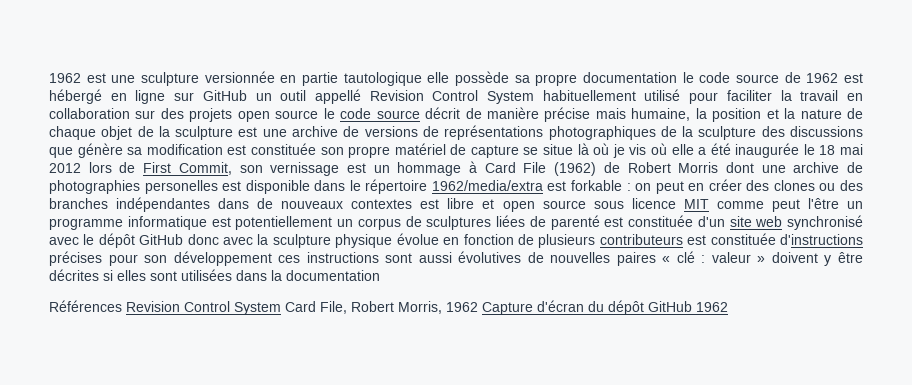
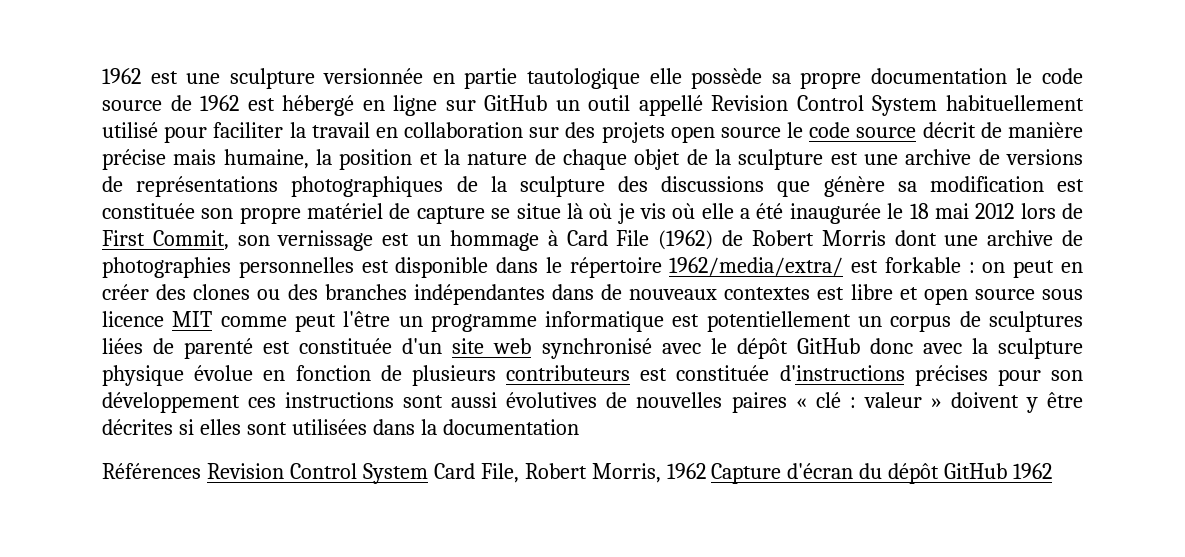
- 1962 est une sculpture versionnée en partie tautologique elle possède sa propre documentation le code source de 1962 est hébergé en ligne sur GitHub un outil appellé Revision Control System habituellement utilisé pour faciliter la travail en collaboration sur des projets open source le code source décrit de manière précise mais humaine, la position et la nature de chaque objet de la sculpture est une archive de versions de représentations photographiques de la sculpture des discussions que génère sa modification est constituée son propre matériel de capture se situe là où je vis où elle a été inaugurée le 18 mai 2012 lors de First Commit, son vernissage est un hommage à Card File (1962) de Robert Morris dont une archive de photographies personelles est disponible dans le répertoire 1962/media/extra est forkable :
+ 1962 est une sculpture versionnée en partie tautologique elle possède sa propre documentation le code source de 1962 est hébergé en ligne sur GitHub un outil appellé Revision Control System habituellement utilisé pour faciliter la travail en collaboration sur des projets open source le code source décrit de manière précise mais humaine, la position et la nature de chaque objet de la sculpture est une archive de versions de représentations photographiques de la sculpture des discussions que génère sa modification est constituée son propre matériel de capture se situe là où je vis où elle a été inaugurée le 18 mai 2012 lors de First Commit, son vernissage est un hommage à Card File (1962) de Robert Morris dont une archive de photographies personnelles est disponible dans le répertoire 1962/media/extra/ est forkable :

